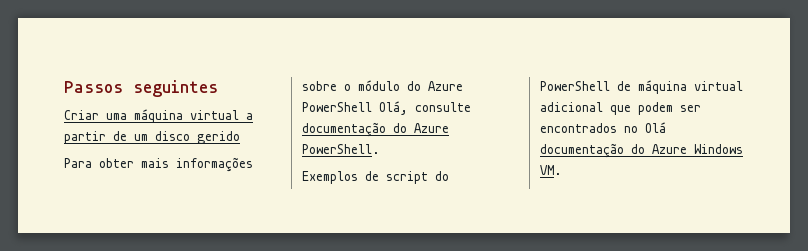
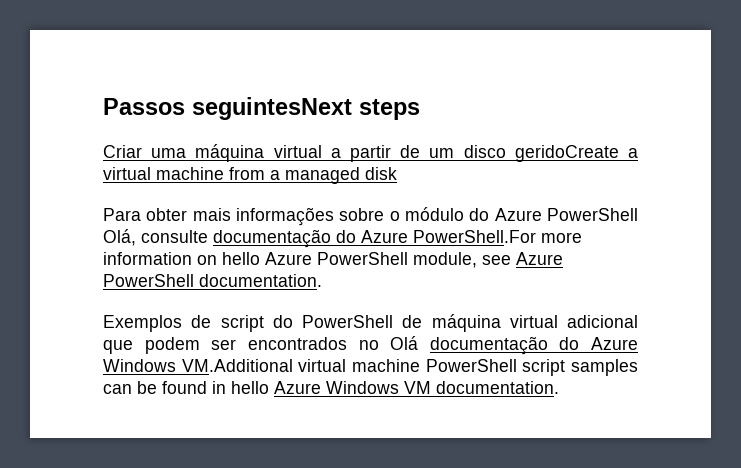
- Passos seguintes
+ Passos seguintesNext steps
- Criar uma máquina virtual a partir de um disco gerido
+ Criar uma máquina virtual a partir de um disco geridoCreate a virtual machine from a managed disk
- Para obter mais informações sobre o módulo do Azure PowerShell Olá, consulte documentação do Azure PowerShell.
+ Para obter mais informações sobre o módulo do Azure PowerShell Olá, consulte documentação do Azure PowerShell.For more information on hello Azure PowerShell module, see Azure PowerShell documentation.
- Exemplos de script do PowerShell de máquina virtual adicional que podem ser encontrados no Olá documentação do Azure Windows VM.
+ Exemplos de script do PowerShell de máquina virtual adicional que podem ser encontrados no Olá documentação do Azure Windows VM.Additional virtual machine PowerShell script samples can be found in hello Azure Windows VM documentation.

